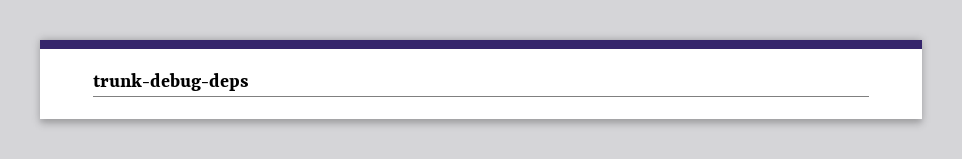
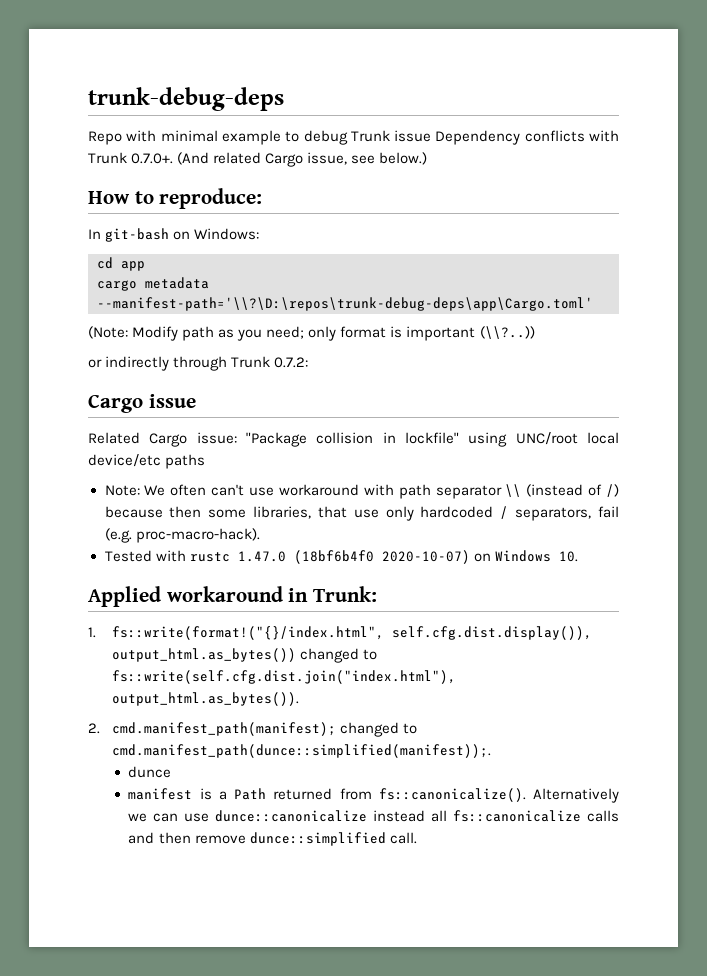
+ Repo with minimal example to debug Trunk issue Dependency conflicts with Trunk 0.7.0+. (And related Cargo issue, see below.)
+ How to reproduce:
+ In git-bash on Windows:
+ cd app
+ cargo metadata --manifest-path='\\?\D:\repos\trunk-debug-deps\app\Cargo.toml'
+ (Note: Modify path as you need; only format is important (\\?..))
+ or indirectly through Trunk 0.7.2:
+ Cargo issue
+ Related Cargo issue: "Package collision in lockfile" using UNC/root local device/etc paths
+ Note: We often can't use workaround with path separator \\ (instead of /) because then some libraries, that use only hardcoded / separators, fail (e.g. proc-macro-hack).
+ Tested with rustc 1.47.0 (18bf6b4f0 2020-10-07) on Windows 10.
+ Applied workaround in Trunk:
+ 1. fs::write(format!("{}/index.html", self.cfg.dist.display()), output_html.as_bytes()) changed to fs::write(self.cfg.dist.join("index.html"), output_html.as_bytes()).
+ 2. cmd.manifest_path(manifest); changed to cmd.manifest_path(dunce::simplified(manifest));.
+ dunce
+ manifest is a Path returned from fs::canonicalize(). Alternatively we can use dunce::canonicalize instead all fs::canonicalize calls and then remove dunce::simplified call.

